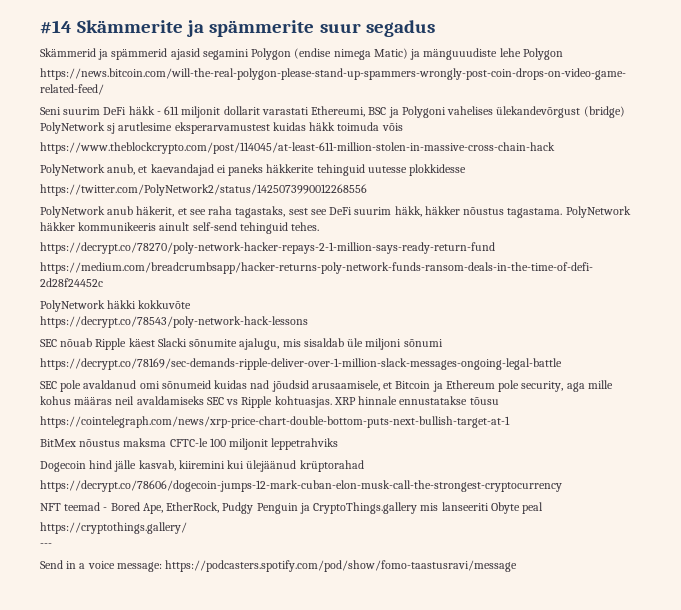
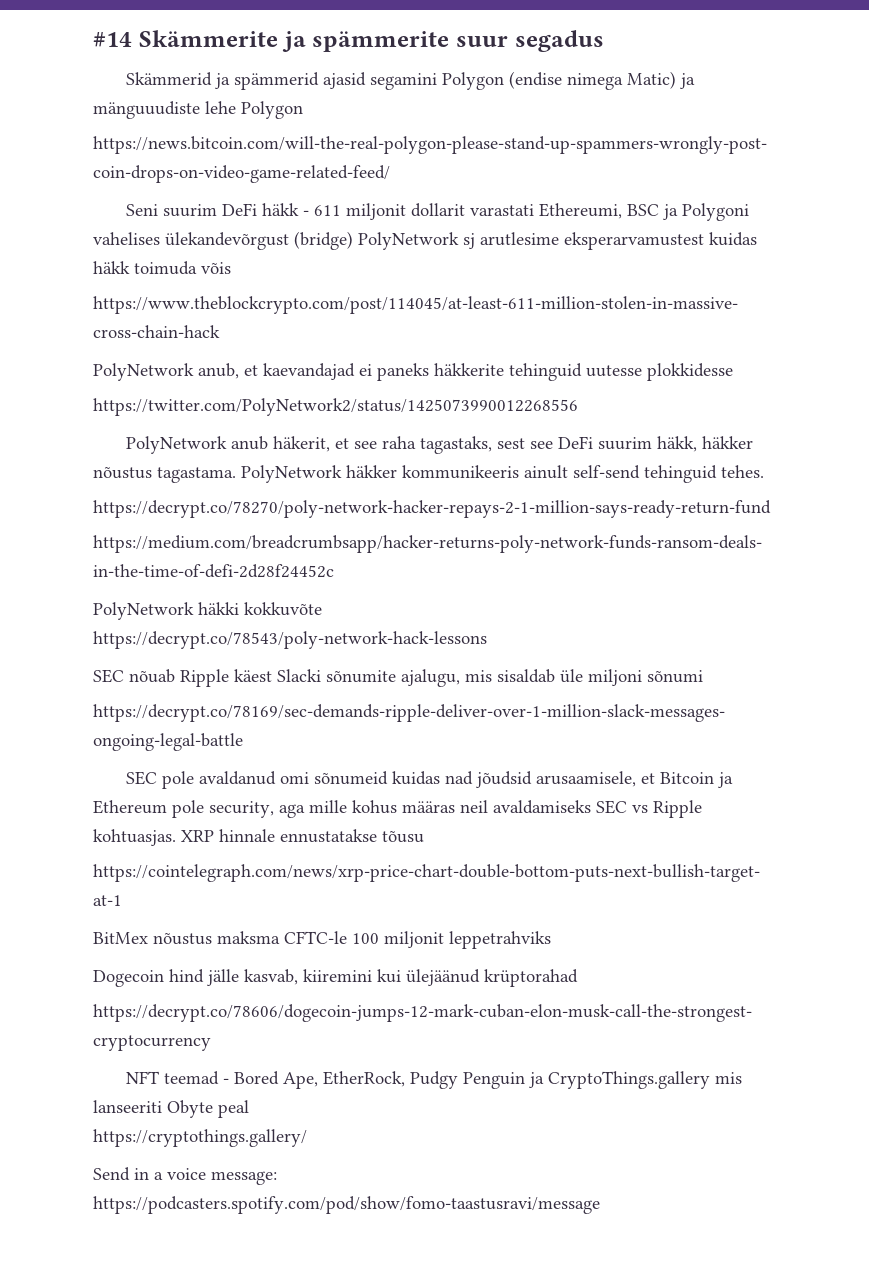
- ---

